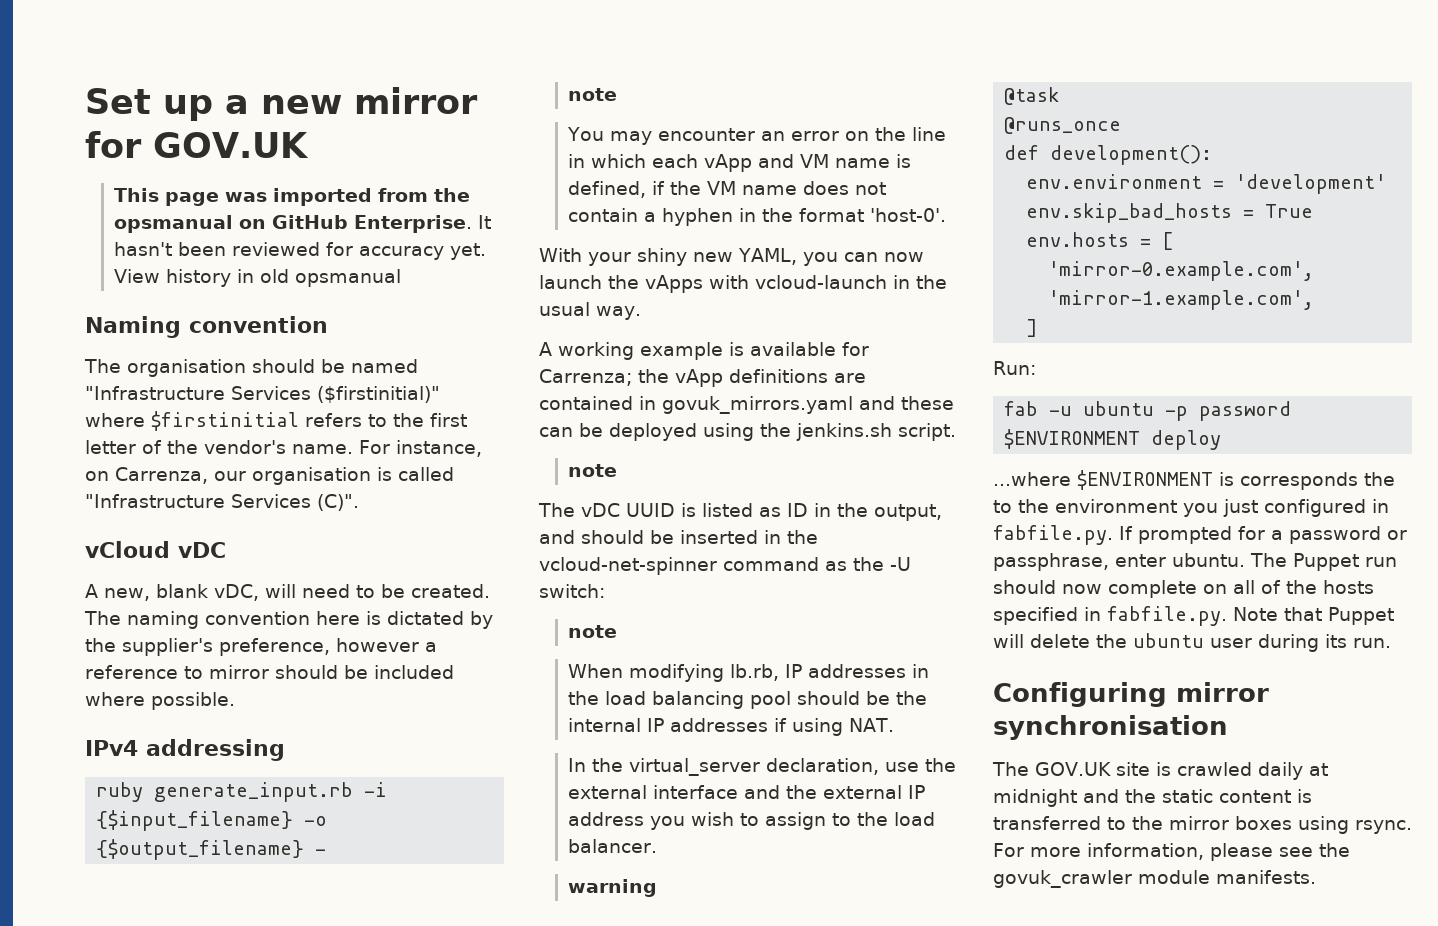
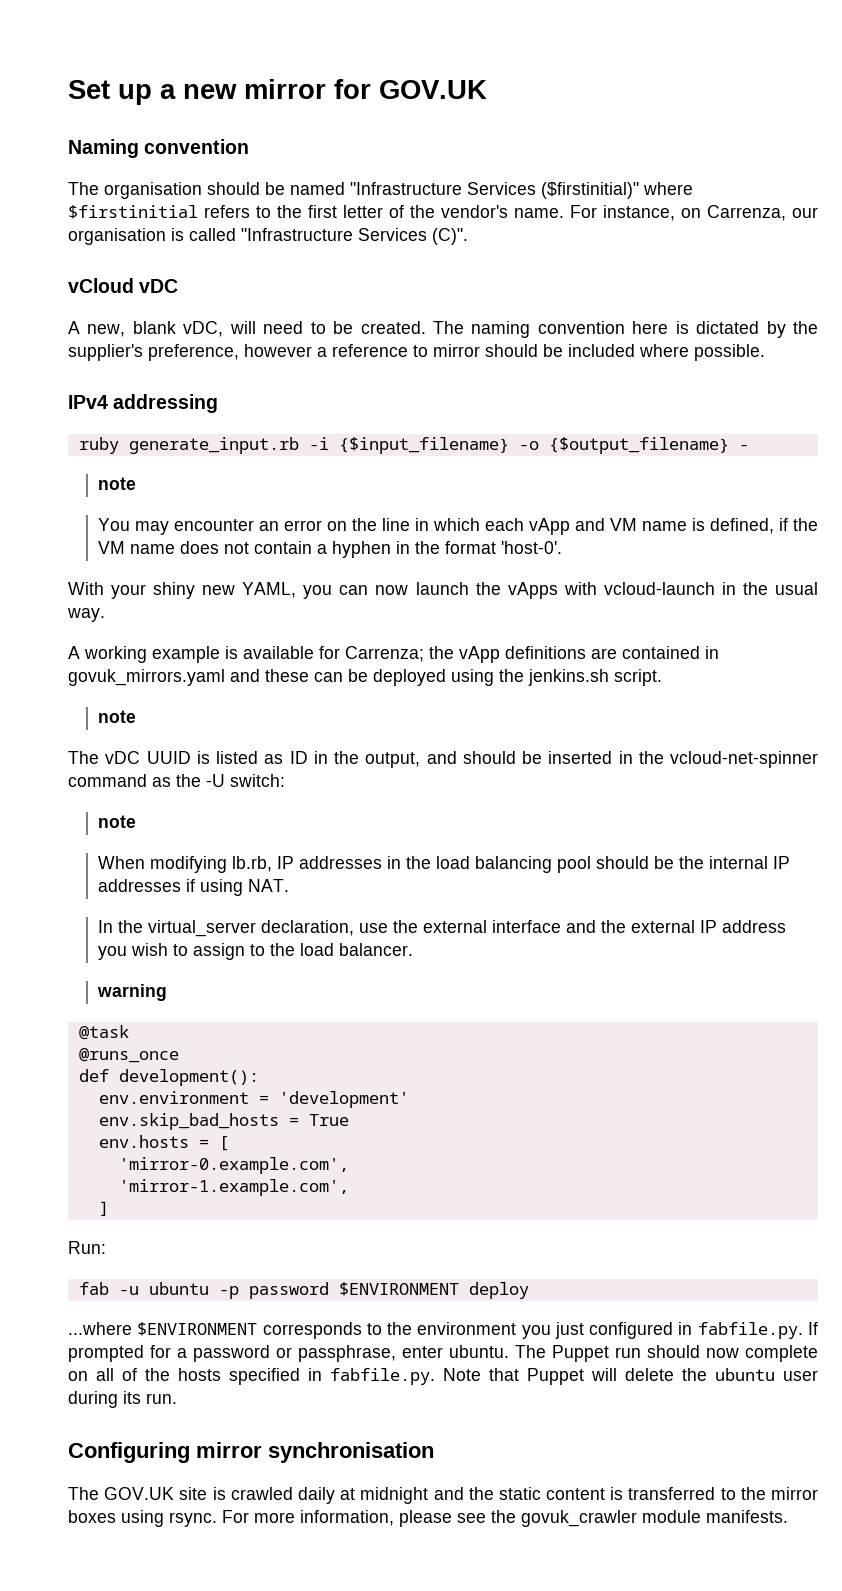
- This page was imported from the opsmanual on GitHub Enterprise. It hasn't been reviewed for accuracy yet. View history in old opsmanual
- ...where $ENVIRONMENT is corresponds the to the environment you just configured in fabfile.py. If prompted for a password or passphrase, enter ubuntu.
+ ...where $ENVIRONMENT corresponds to the environment you just configured in fabfile.py. If prompted for a password or passphrase, enter ubuntu.

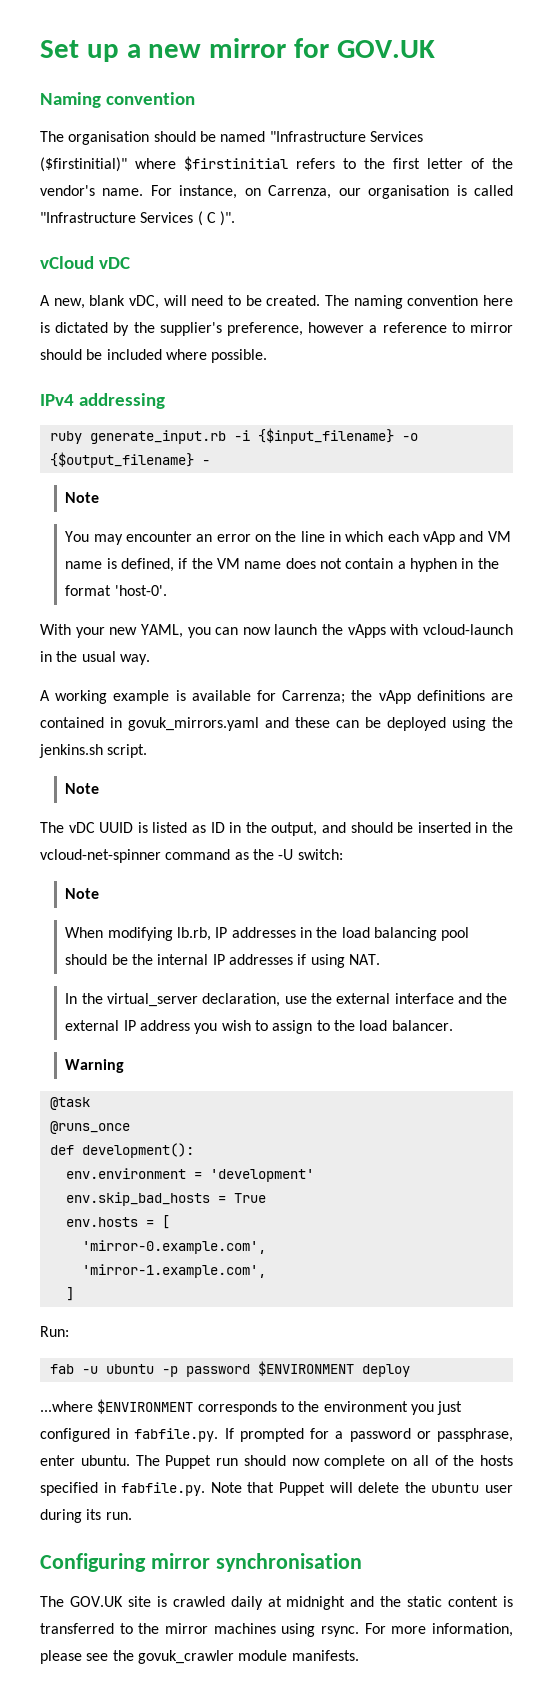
- For instance, on Carrenza, our organisation is called "Infrastructure Services (C)".
+ For instance, on Carrenza, our organisation is called "Infrastructure Services ( C )".
  ruby generate_input.rb -i {$input_filename} -o {$output_filename} -
- note
+ Note
- With your shiny new YAML, you can now launch the vApps with vcloud-launch in the usual way.
+ With your new YAML, you can now launch the vApps with vcloud-launch in the usual way.
  A working example is available for Carrenza; the vApp definitions are contained in govuk_mirrors.yaml and these can be deployed using the jenkins.sh script.
- note
+ Note
  The vDC UUID is listed as ID in the output, and should be inserted in the vcloud-net-spinner command as the -U switch:
- note
+ Note
- warning
+ Warning
- The GOV.UK site is crawled daily at midnight and the static content is transferred to the mirror boxes using rsync.
+ The GOV.UK site is crawled daily at midnight and the static content is transferred to the mirror machines using rsync.

